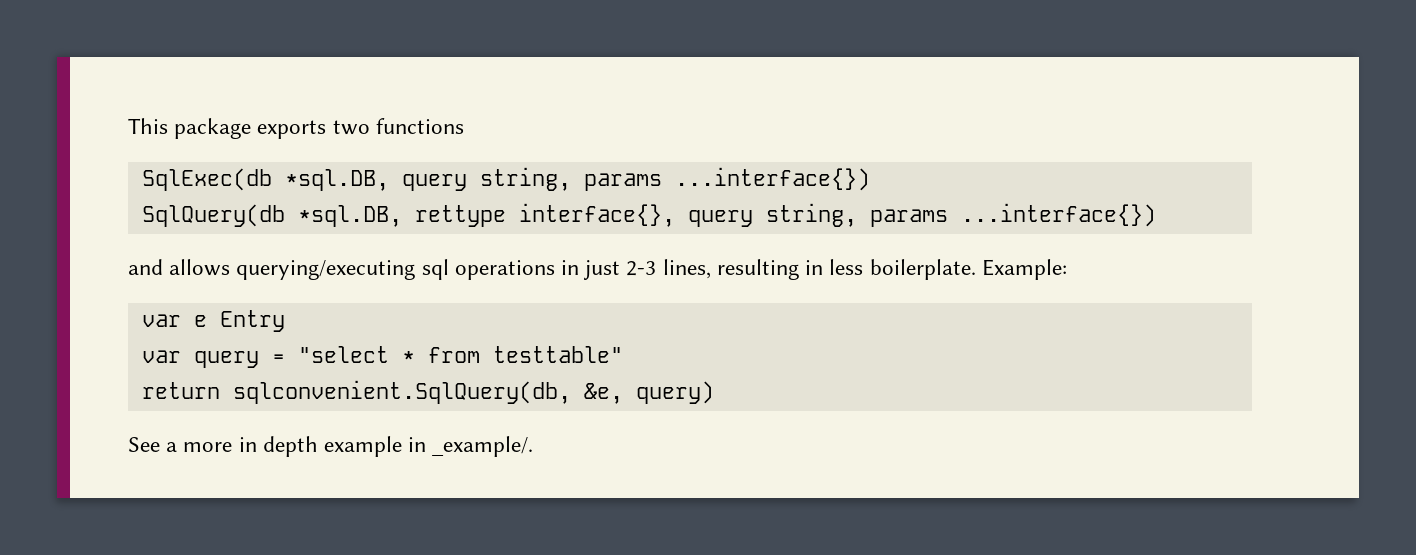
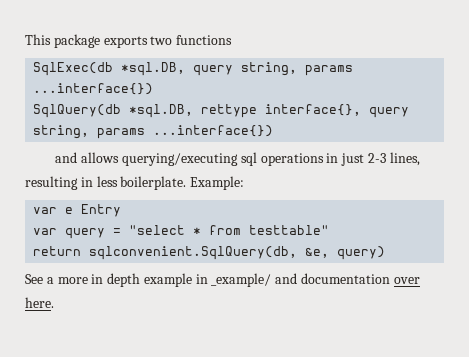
- See a more in depth example in _example/.
+ See a more in depth example in _example/ and documentation over here.

